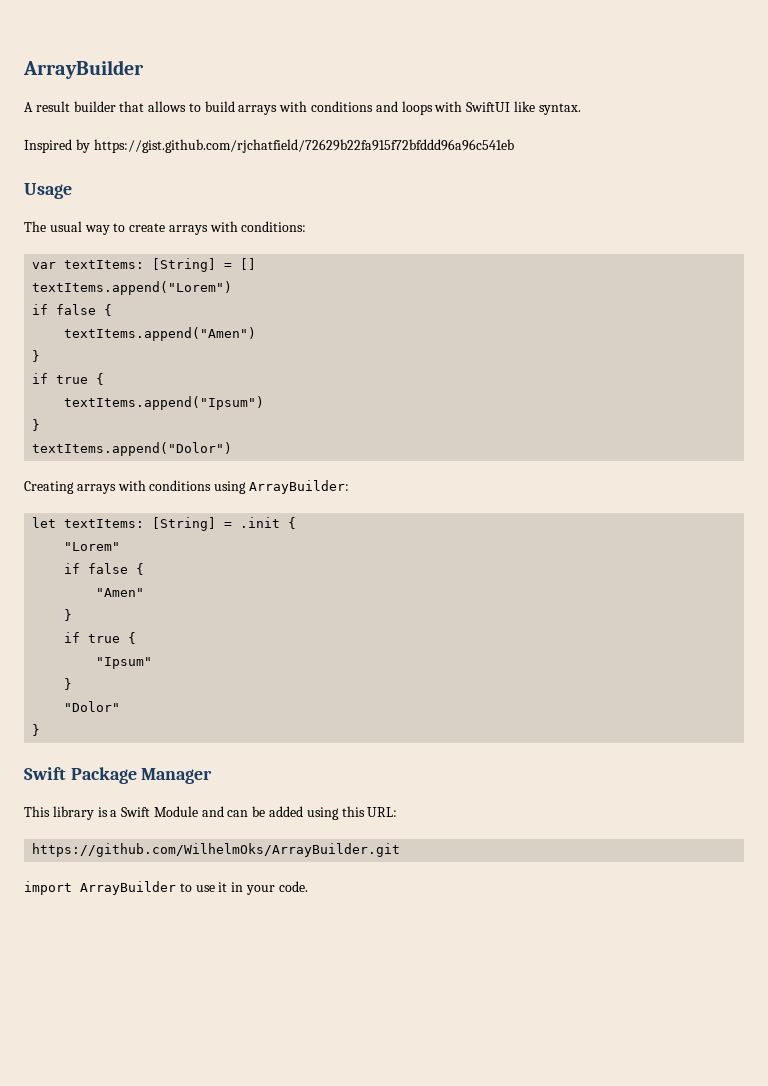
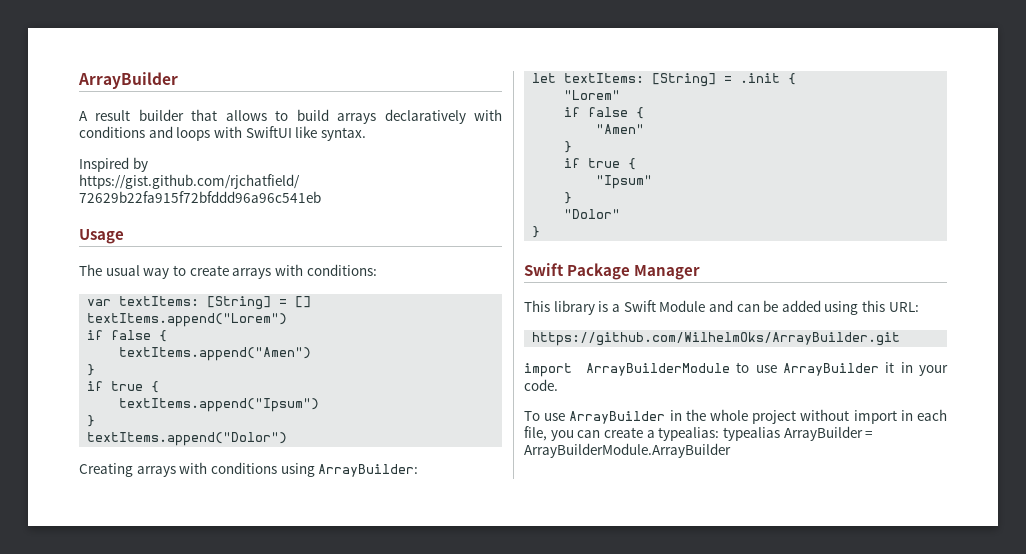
- A result builder that allows to build arrays with conditions and loops with SwiftUI like syntax.
+ A result builder that allows to build arrays declaratively with conditions and loops with SwiftUI like syntax.
- import ArrayBuilder to use it in your code.
+ import ArrayBuilderModule to use ArrayBuilder it in your code.
+ To use ArrayBuilder in the whole project without import in each file, you can create a typealias: typealias ArrayBuilder = ArrayBuilderModule.ArrayBuilder

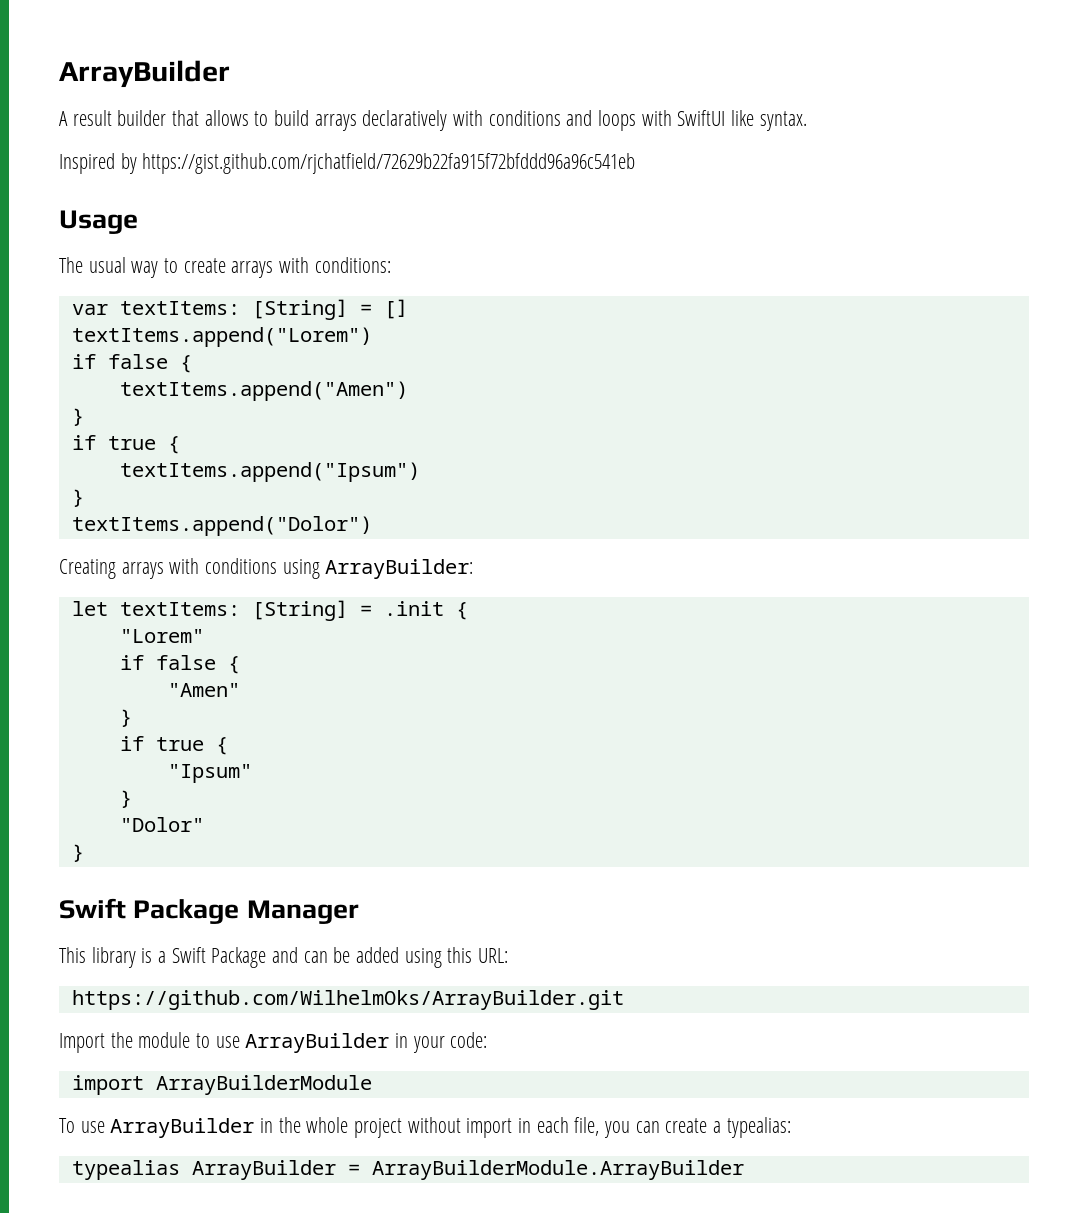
- This library is a Swift Module and can be added using this URL:
+ This library is a Swift Package and can be added using this URL:
- import ArrayBuilderModule to use ArrayBuilder it in your code.
+ Import the module to use ArrayBuilder in your code:
+ import ArrayBuilderModule
- To use ArrayBuilder in the whole project without import in each file, you can create a typealias: typealias ArrayBuilder = ArrayBuilderModule.ArrayBuilder
+ To use ArrayBuilder in the whole project without import in each file, you can create a typealias:
+ typealias ArrayBuilder = ArrayBuilderModule.ArrayBuilder

